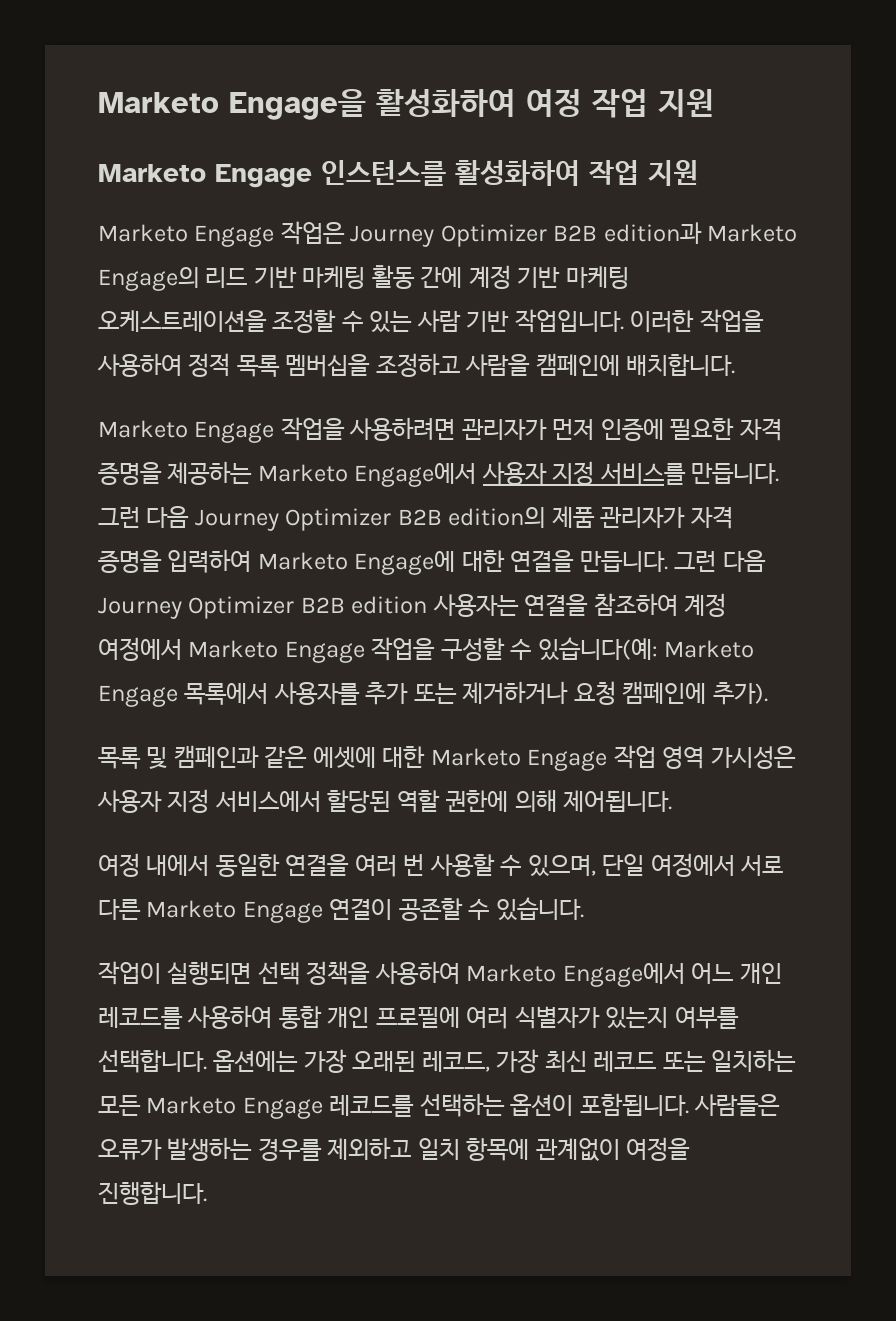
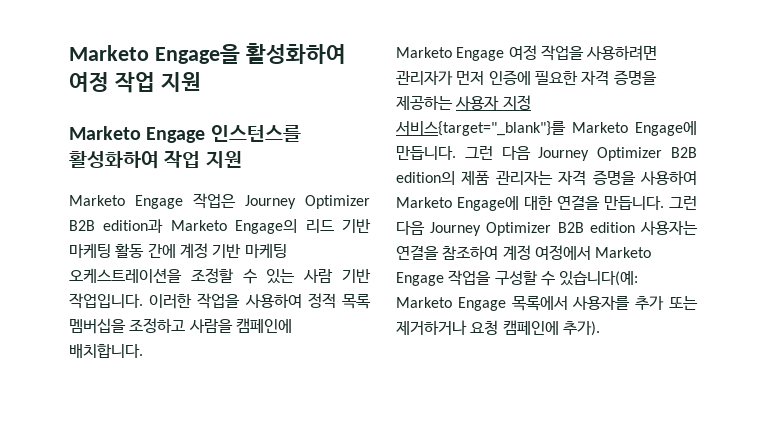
- Marketo Engage 작업을 사용하려면 관리자가 먼저 인증에 필요한 자격 증명을 제공하는 Marketo Engage에서 사용자 지정 서비스를 만듭니다.
+ Marketo Engage 여정 작업을 사용하려면 관리자가 먼저 인증에 필요한 자격 증명을 제공하는 사용자 지정 서비스{target="_blank"}를 Marketo Engage에 만듭니다.
- 그런 다음 Journey Optimizer B2B edition의 제품 관리자가 자격 증명을 입력하여 Marketo Engage에 대한 연결을 만듭니다.
+ 그런 다음 Journey Optimizer B2B edition의 제품 관리자는 자격 증명을 사용하여 Marketo Engage에 대한 연결을 만듭니다.
- 목록 및 캠페인과 같은 에셋에 대한 Marketo Engage 작업 영역 가시성은 사용자 지정 서비스에서 할당된 역할 권한에 의해 제어됩니다.
- 여정 내에서 동일한 연결을 여러 번 사용할 수 있으며, 단일 여정에서 서로 다른 Marketo Engage 연결이 공존할 수 있습니다.
- 작업이 실행되면 선택 정책을 사용하여 Marketo Engage에서 어느 개인 레코드를 사용하여 통합 개인 프로필에 여러 식별자가 있는지 여부를 선택합니다. 옵션에는 가장 오래된 레코드, 가장 최신 레코드 또는 일치하는 모든 Marketo Engage 레코드를 선택하는 옵션이 포함됩니다. 사람들은 오류가 발생하는 경우를 제외하고 일치 항목에 관계없이 여정을 진행합니다.

